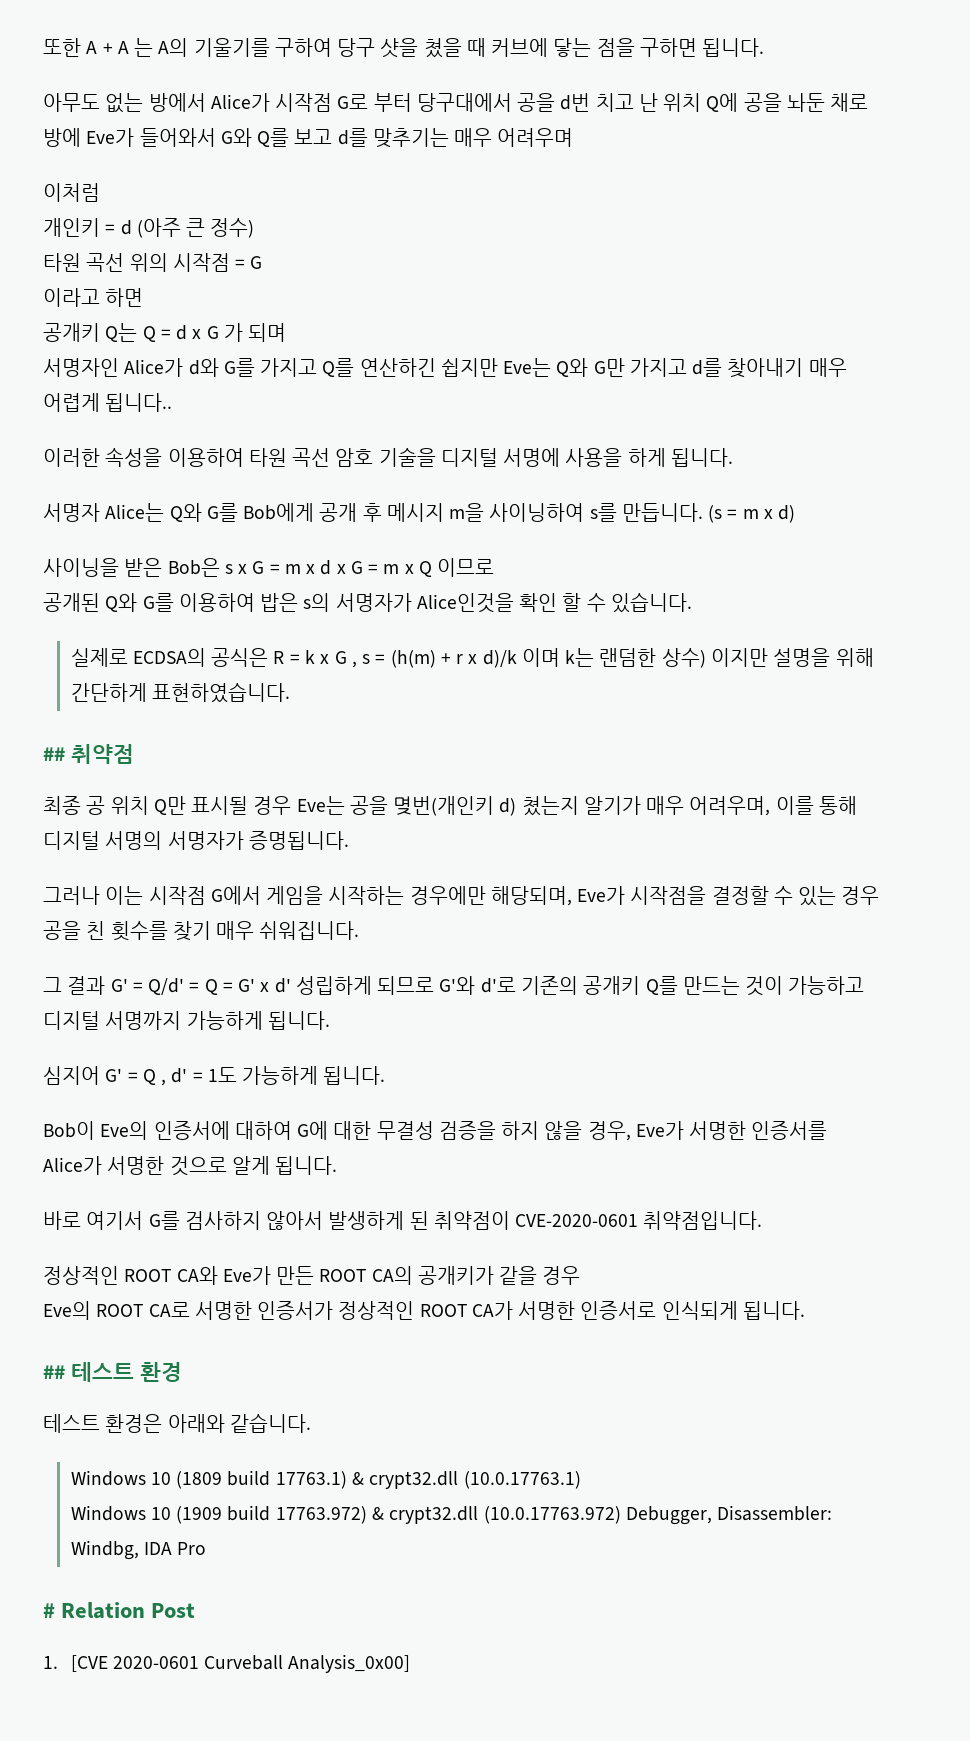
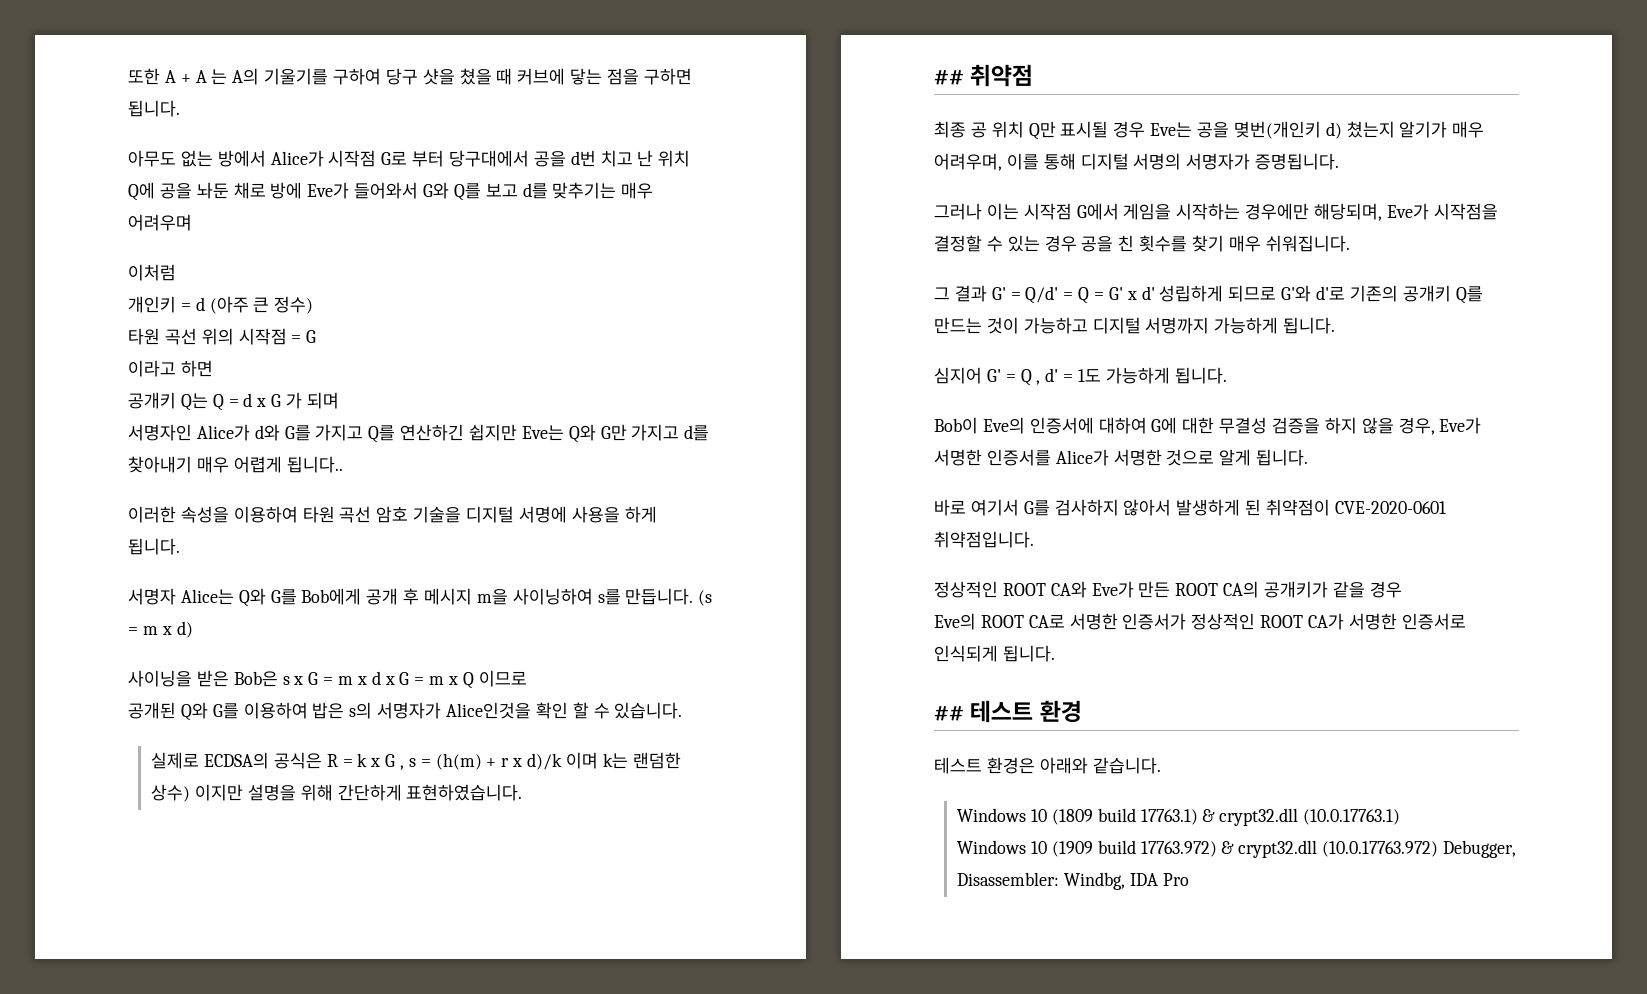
- # Relation Post
- 1. [CVE 2020-0601 Curveball Analysis_0x00]

